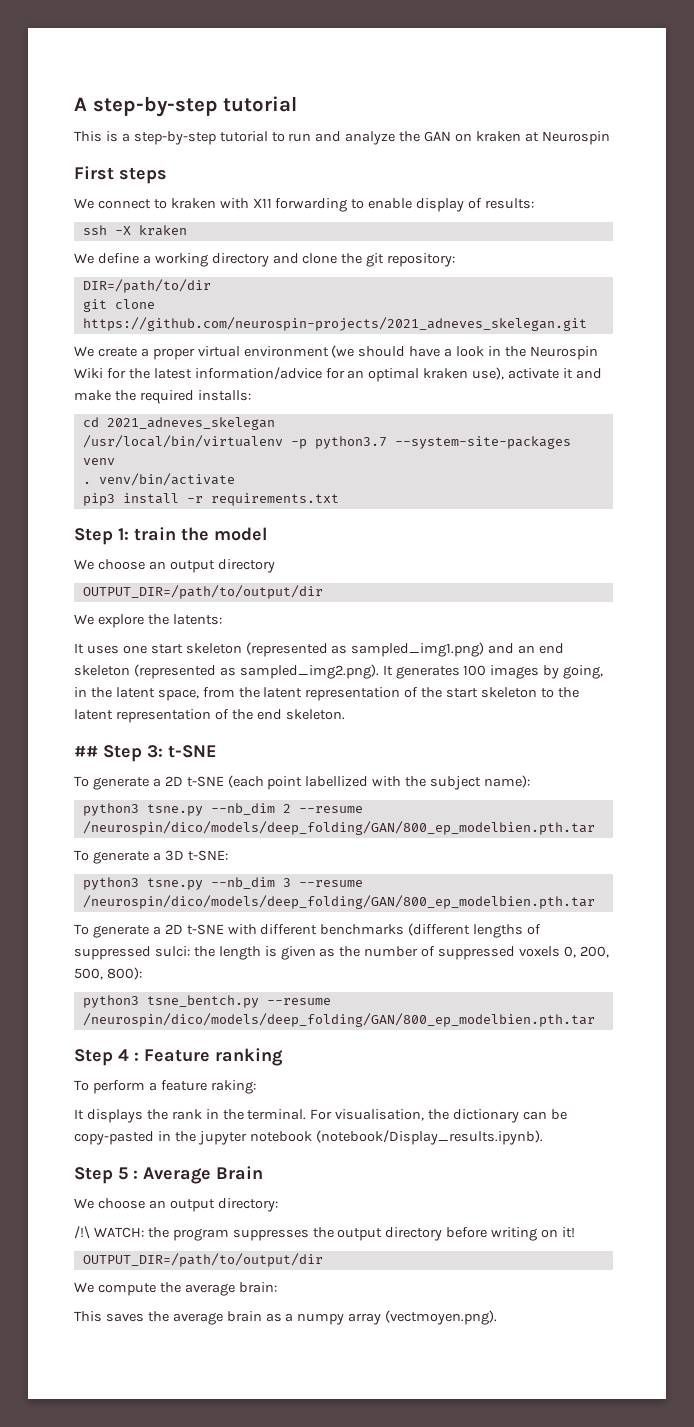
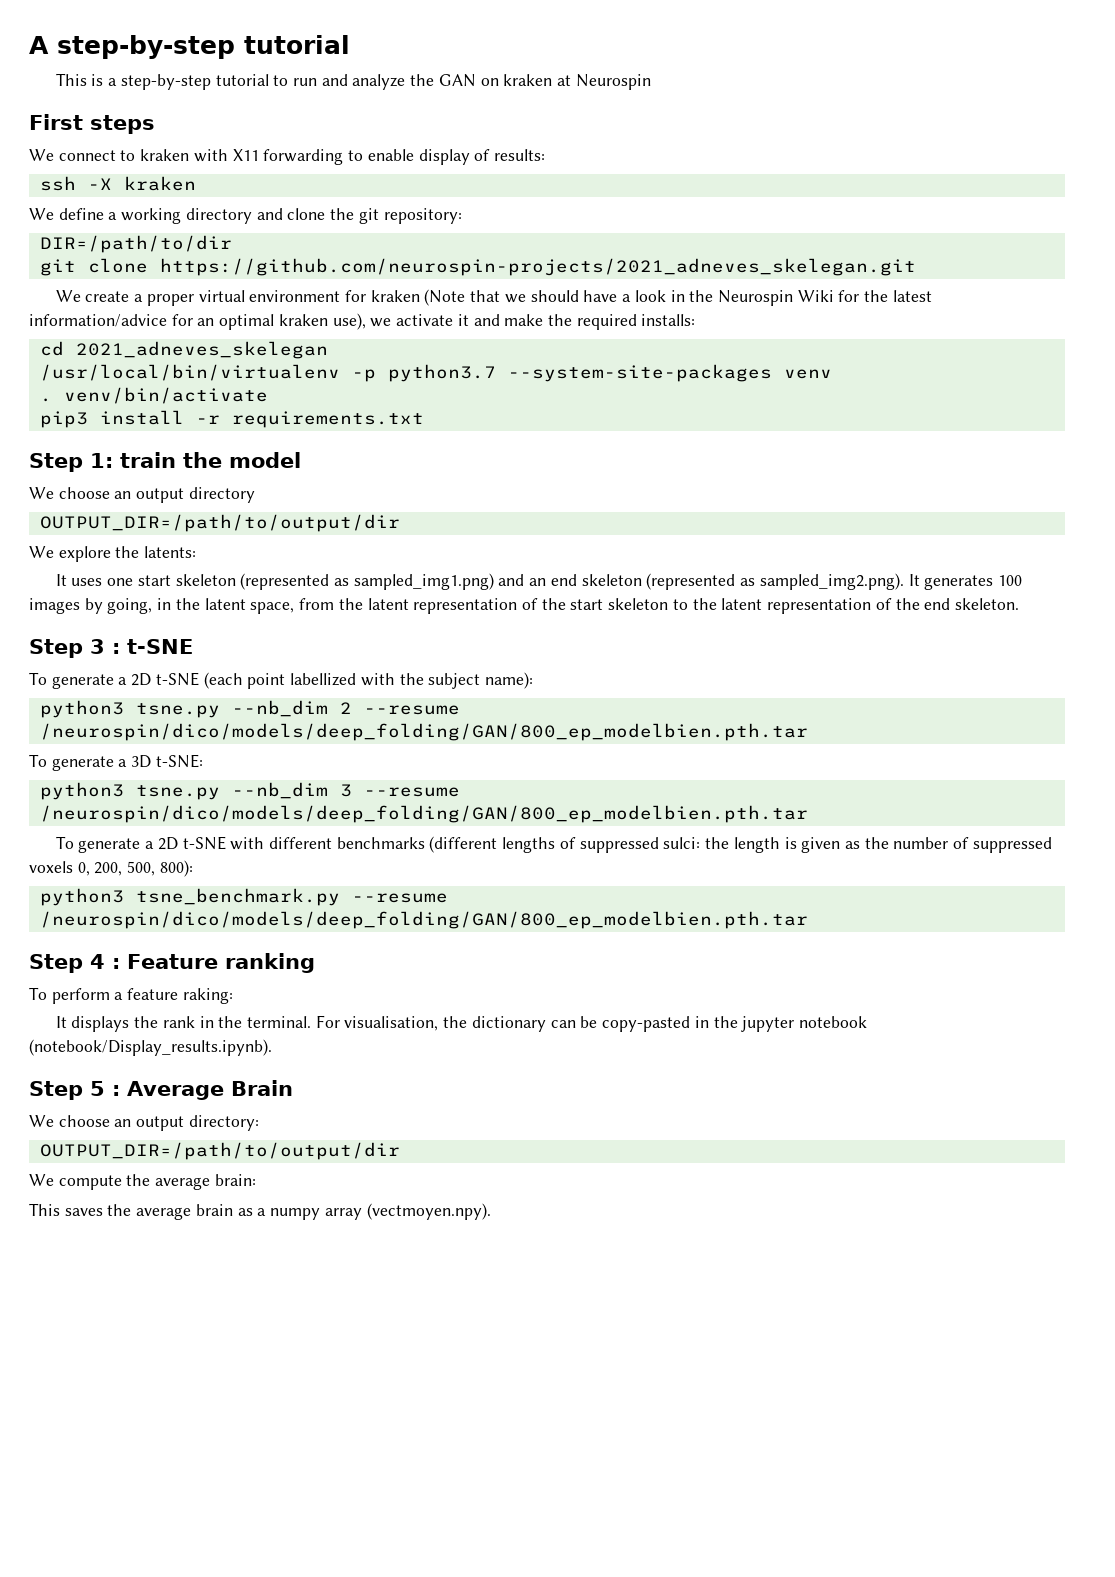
- We create a proper virtual environment (we should have a look in the Neurospin Wiki for the latest information/advice for an optimal kraken use), activate it and make the required installs:
+ We create a proper virtual environment for kraken (Note that we should have a look in the Neurospin Wiki for the latest information/advice for an optimal kraken use), we activate it and make the required installs:
- ## Step 3: t-SNE
+ Step 3 : t-SNE
- python3 tsne_bentch.py --resume /neurospin/dico/models/deep_folding/GAN/800_ep_modelbien.pth.tar
+ python3 tsne_benchmark.py --resume /neurospin/dico/models/deep_folding/GAN/800_ep_modelbien.pth.tar
- /!\ WATCH: the program suppresses the output directory before writing on it!
- This saves the average brain as a numpy array (vectmoyen.png).
+ This saves the average brain as a numpy array (vectmoyen.npy).

